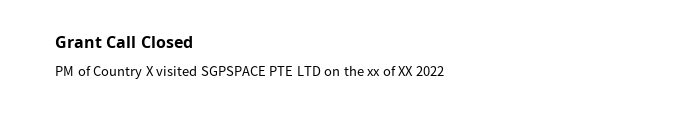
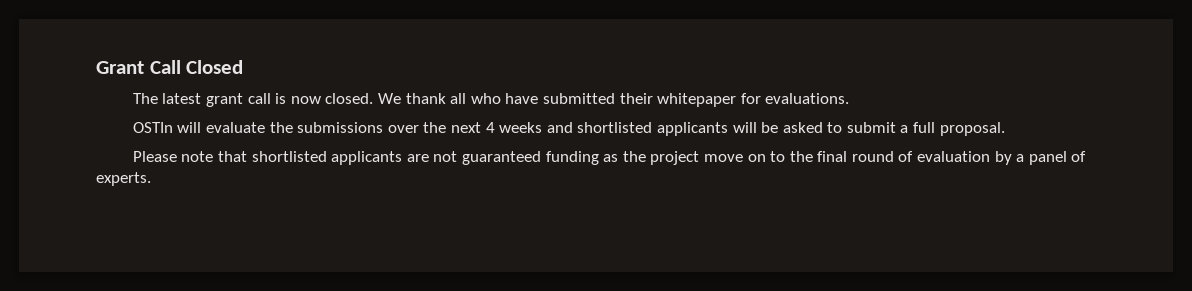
- PM of Country X visited SGPSPACE PTE LTD on the xx of XX 2022
+ The latest grant call is now closed. We thank all who have submitted their whitepaper for evaluations.
+ OSTIn will evaluate the submissions over the next 4 weeks and shortlisted applicants will be asked to submit a full proposal.
+ Please note that shortlisted applicants are not guaranteed funding as the project move on to the final round of evaluation by a panel of experts.

